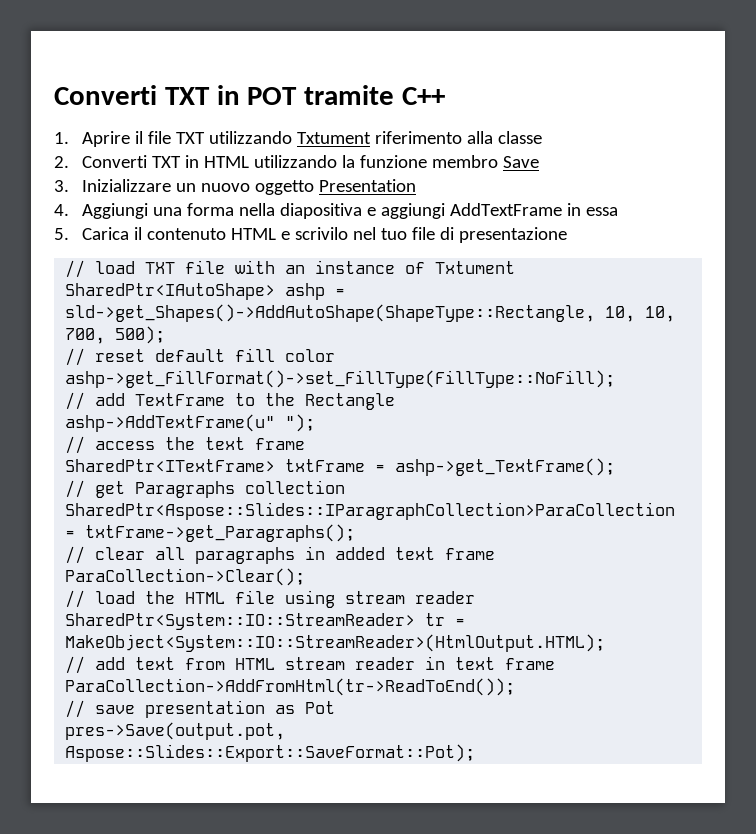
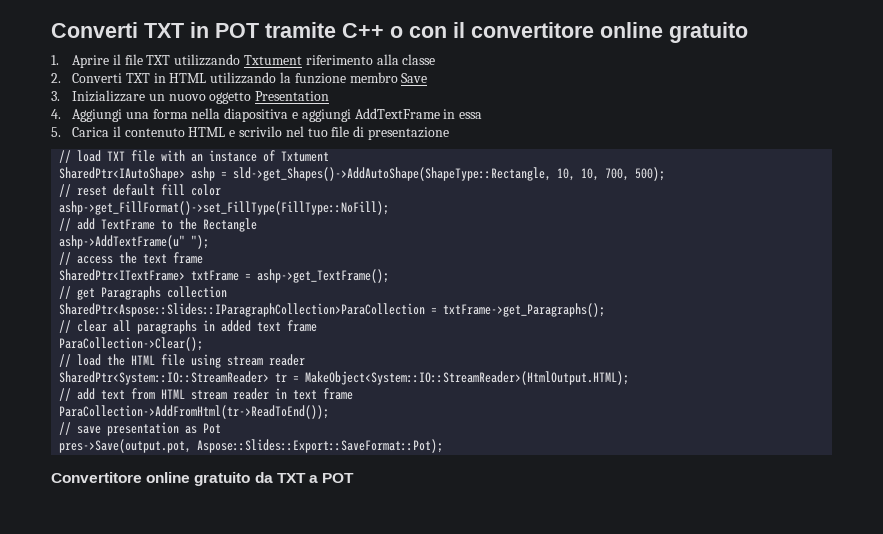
- Converti TXT in POT tramite C++
+ Converti TXT in POT tramite C++ o con il convertitore online gratuito
+ Convertitore online gratuito da TXT a POT

